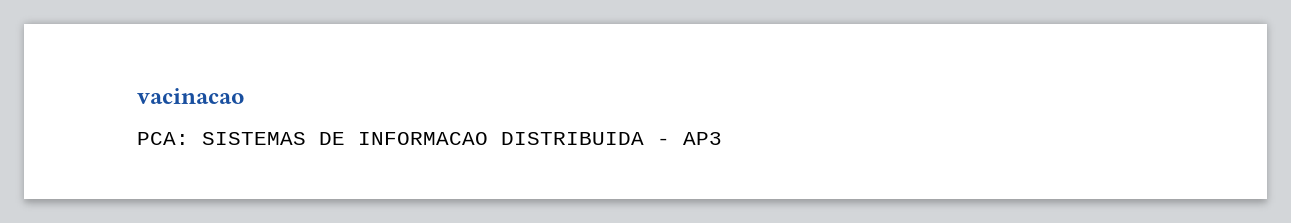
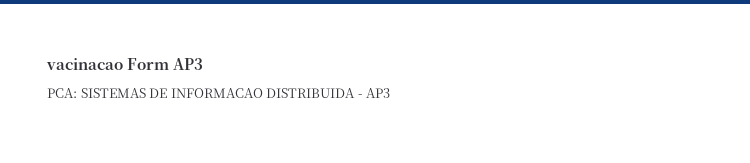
- vacinacao
+ vacinacao Form AP3

